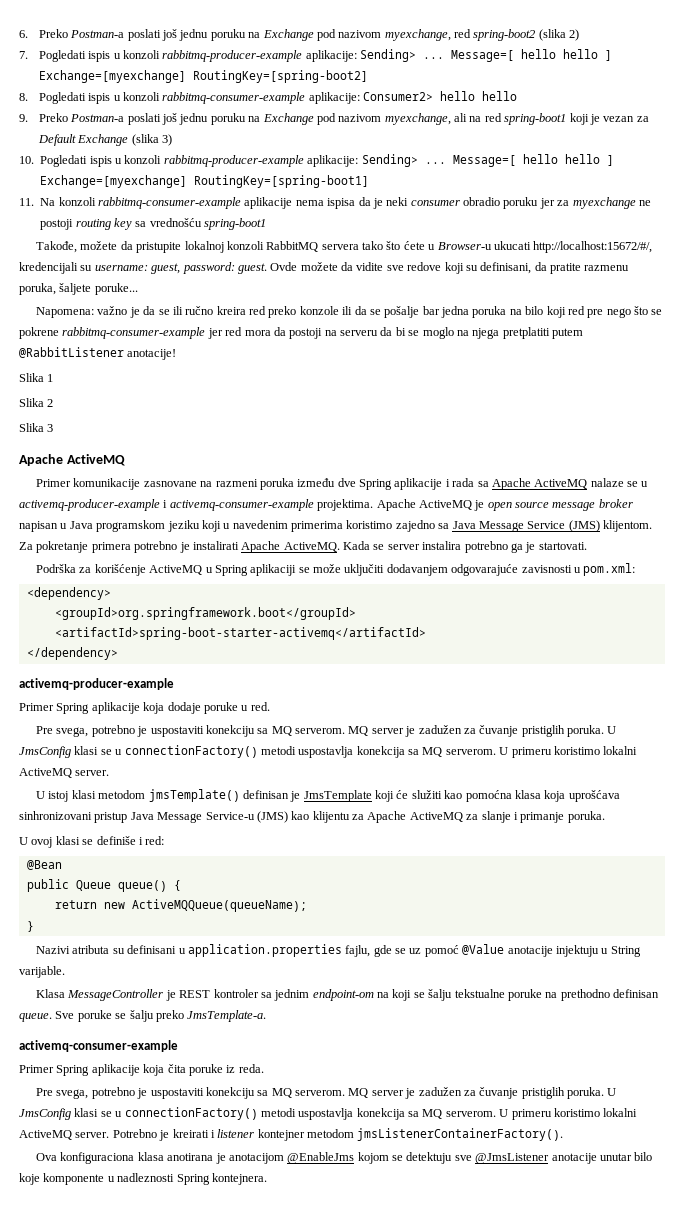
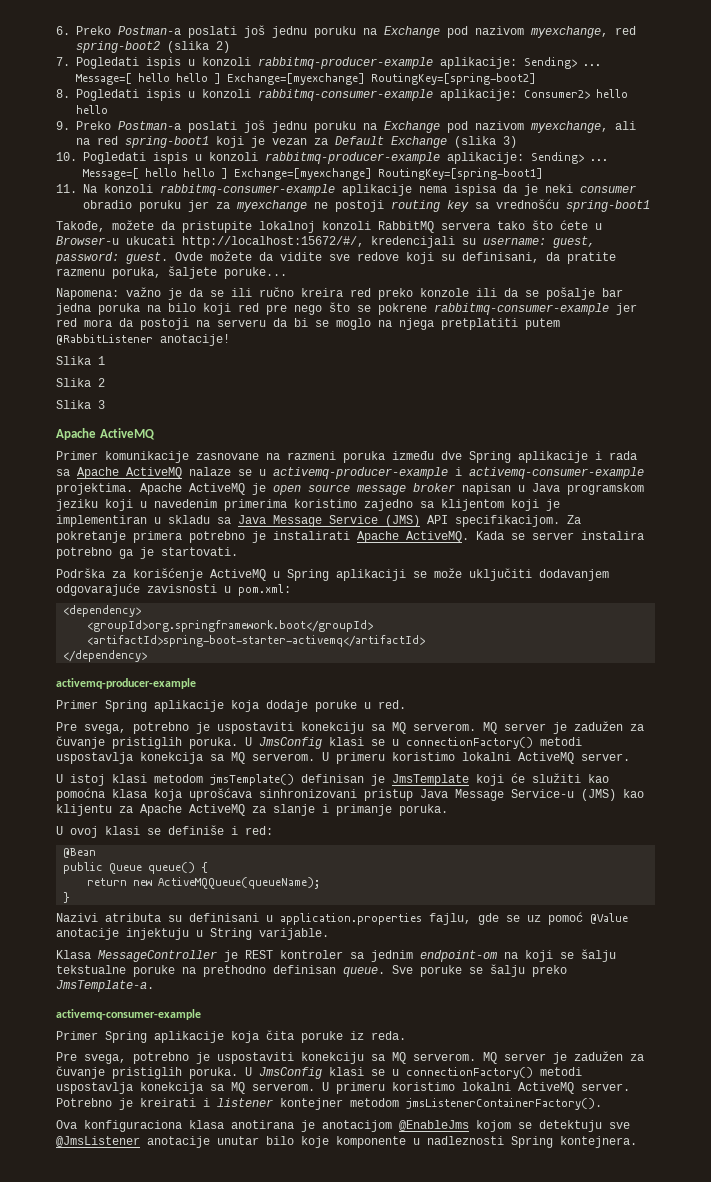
- Apache ActiveMQ je open source message broker napisan u Java programskom jeziku koji u navedenim primerima koristimo zajedno sa Java Message Service (JMS) klijentom.
+ Apache ActiveMQ je open source message broker napisan u Java programskom jeziku koji u navedenim primerima koristimo zajedno sa klijentom koji je implementiran u skladu sa Java Message Service (JMS) API specifikacijom.

